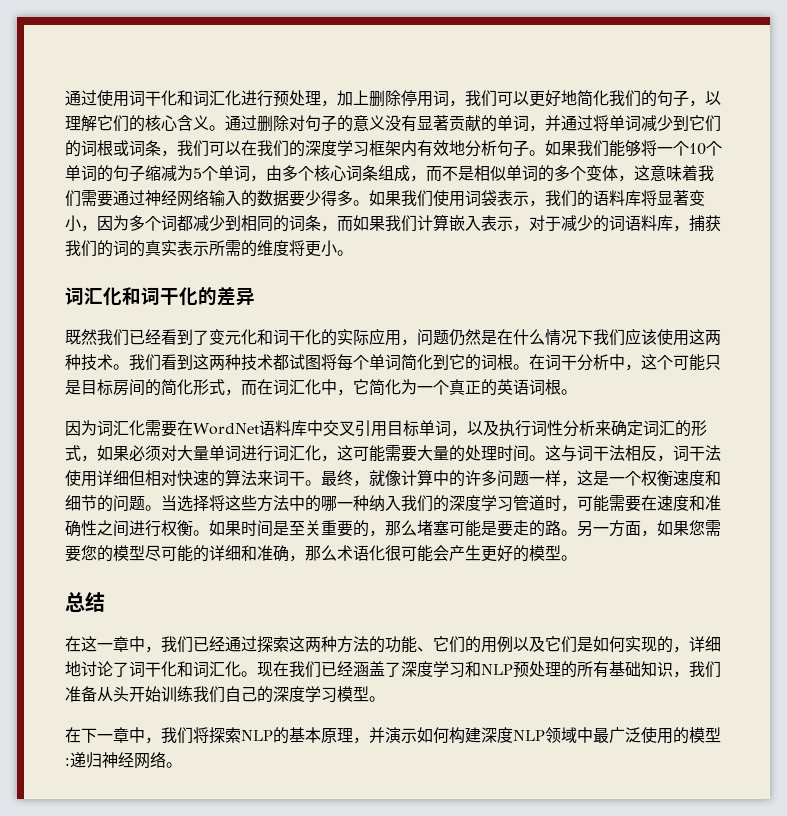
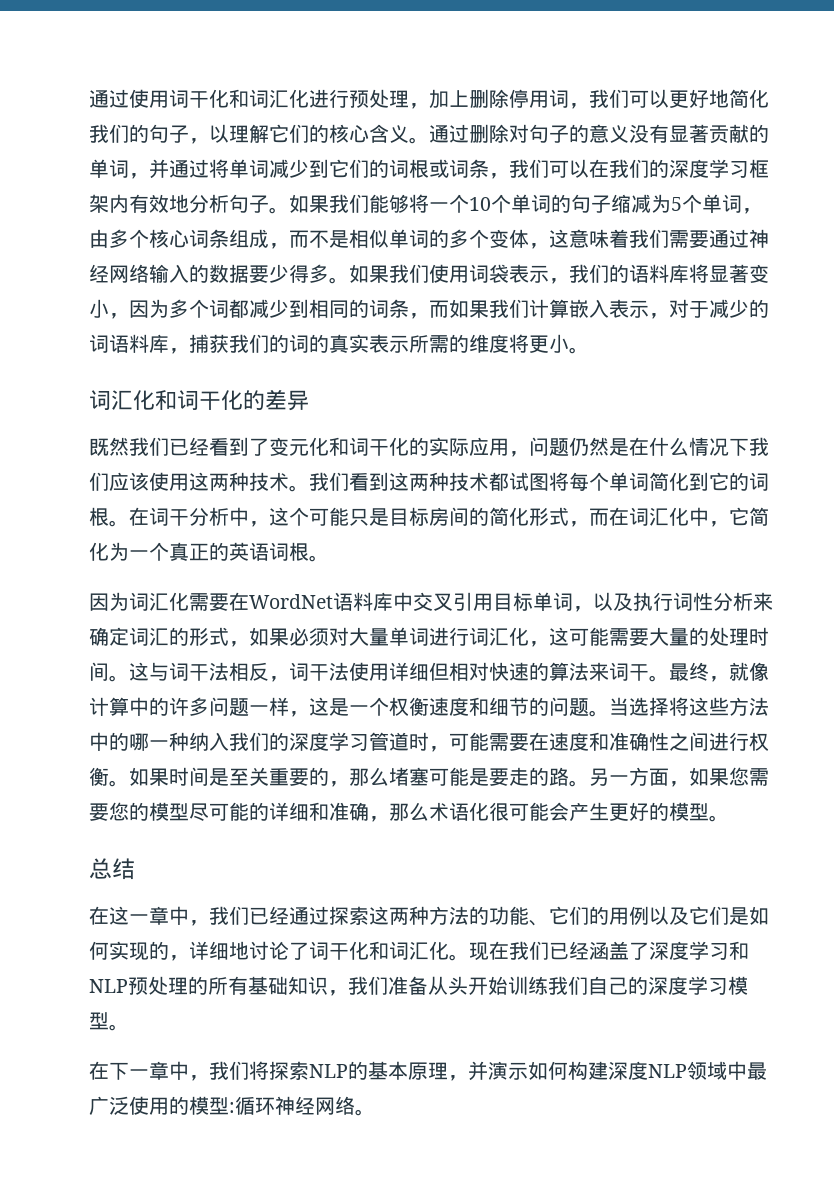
- 在下一章中，我们将探索NLP的基本原理，并演示如何构建深度NLP领域中最广泛使用的模型:递归神经网络。
+ 在下一章中，我们将探索NLP的基本原理，并演示如何构建深度NLP领域中最广泛使用的模型:循环神经网络。

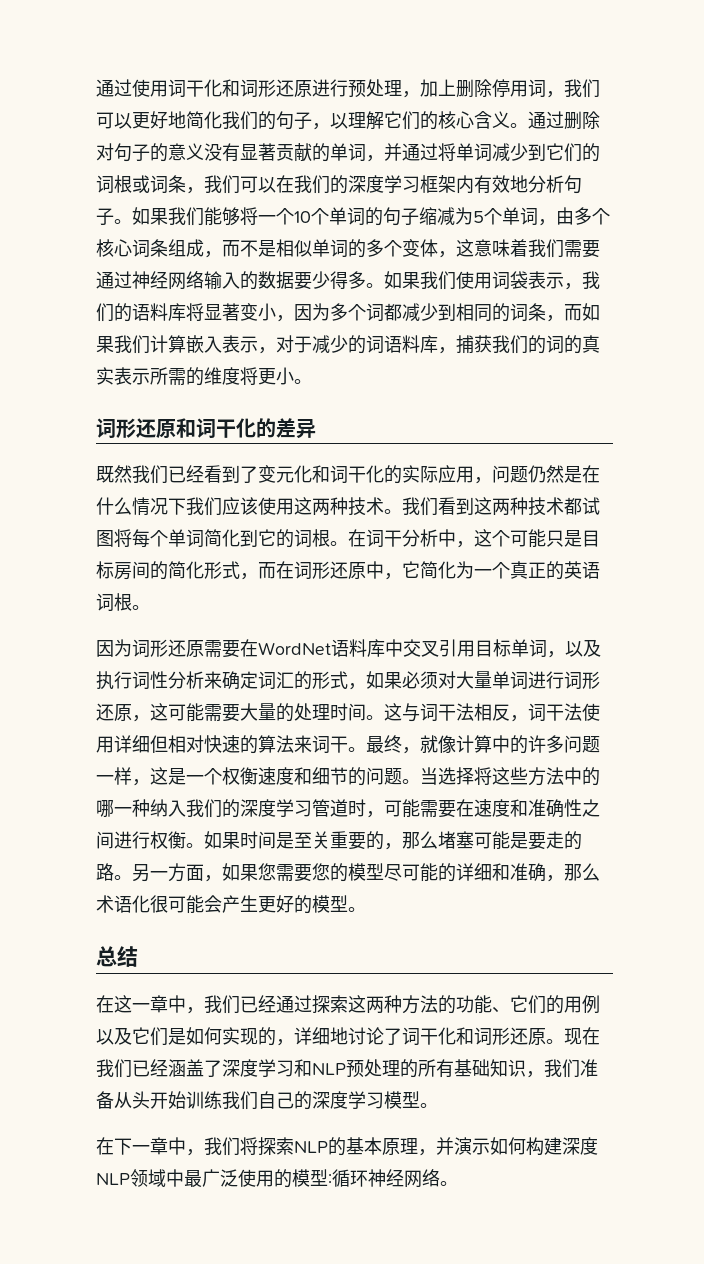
- 通过使用词干化和词汇化进行预处理，加上删除停用词，我们可以更好地简化我们的句子，以理解它们的核心含义。
+ 通过使用词干化和词形还原进行预处理，加上删除停用词，我们可以更好地简化我们的句子，以理解它们的核心含义。
- 词汇化和词干化的差异
+ 词形还原和词干化的差异
- 在词干分析中，这个可能只是目标房间的简化形式，而在词汇化中，它简化为一个真正的英语词根。
+ 在词干分析中，这个可能只是目标房间的简化形式，而在词形还原中，它简化为一个真正的英语词根。
- 因为词汇化需要在WordNet语料库中交叉引用目标单词，以及执行词性分析来确定词汇的形式，如果必须对大量单词进行词汇化，这可能需要大量的处理时间。
+ 因为词形还原需要在WordNet语料库中交叉引用目标单词，以及执行词性分析来确定词汇的形式，如果必须对大量单词进行词形还原，这可能需要大量的处理时间。
- 在这一章中，我们已经通过探索这两种方法的功能、它们的用例以及它们是如何实现的，详细地讨论了词干化和词汇化。
+ 在这一章中，我们已经通过探索这两种方法的功能、它们的用例以及它们是如何实现的，详细地讨论了词干化和词形还原。

